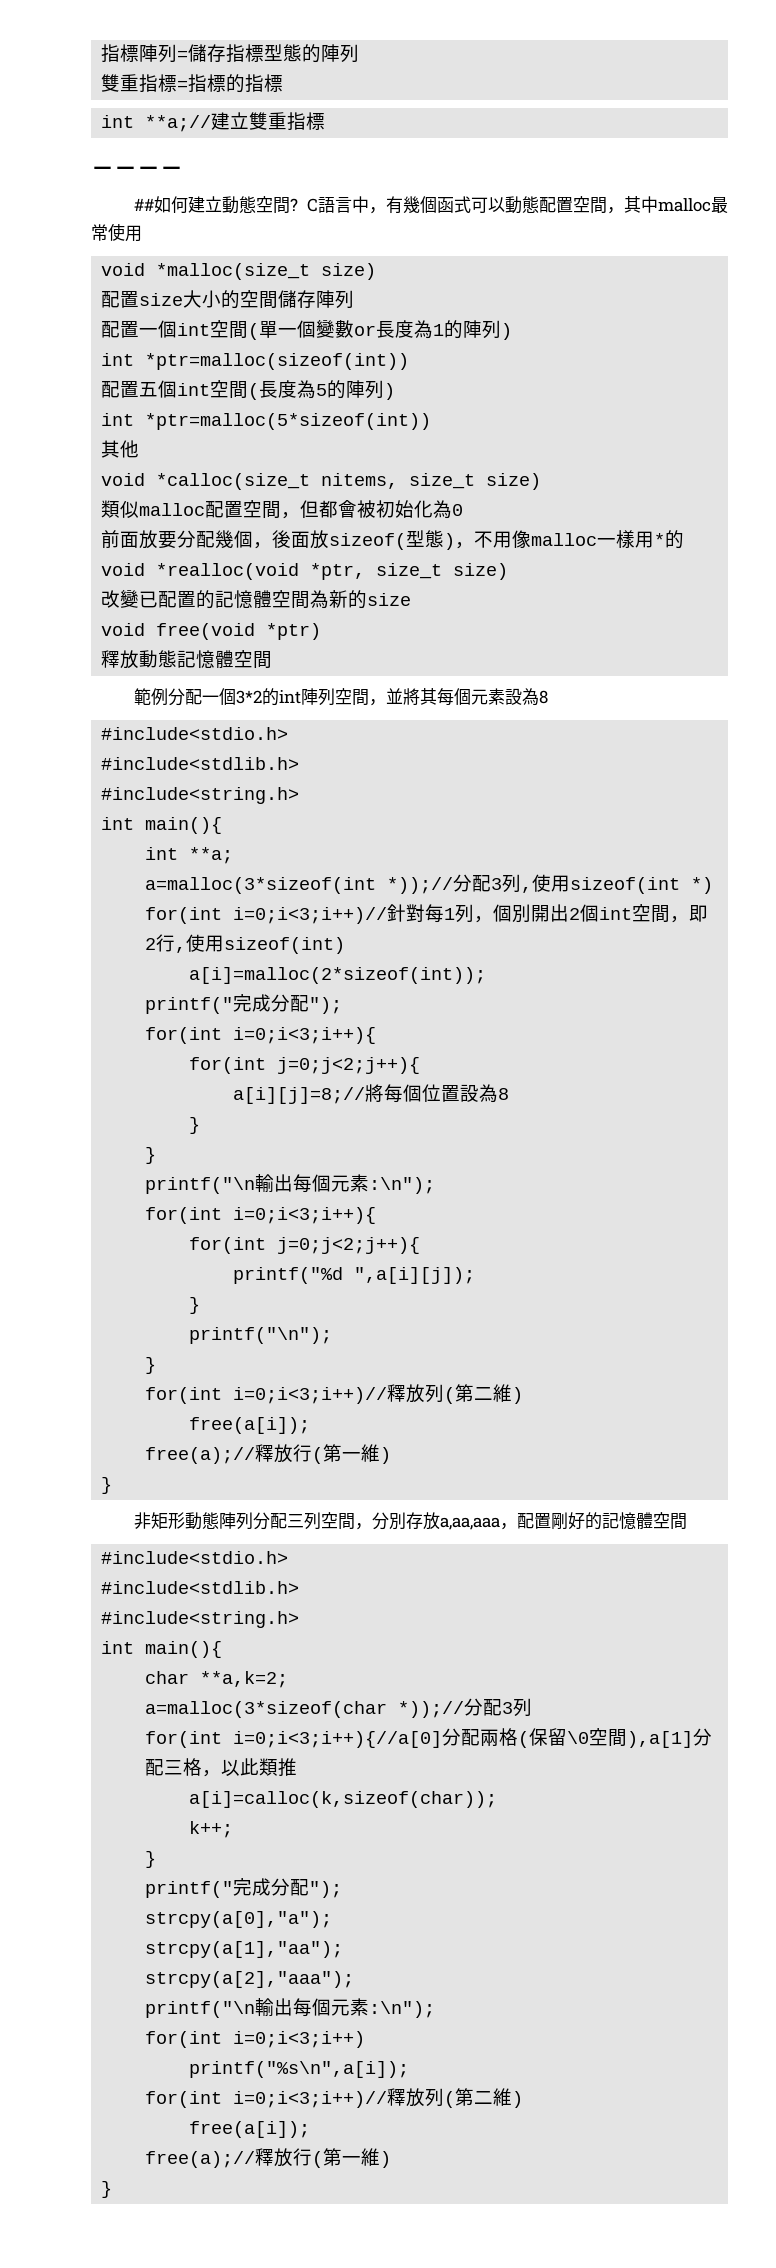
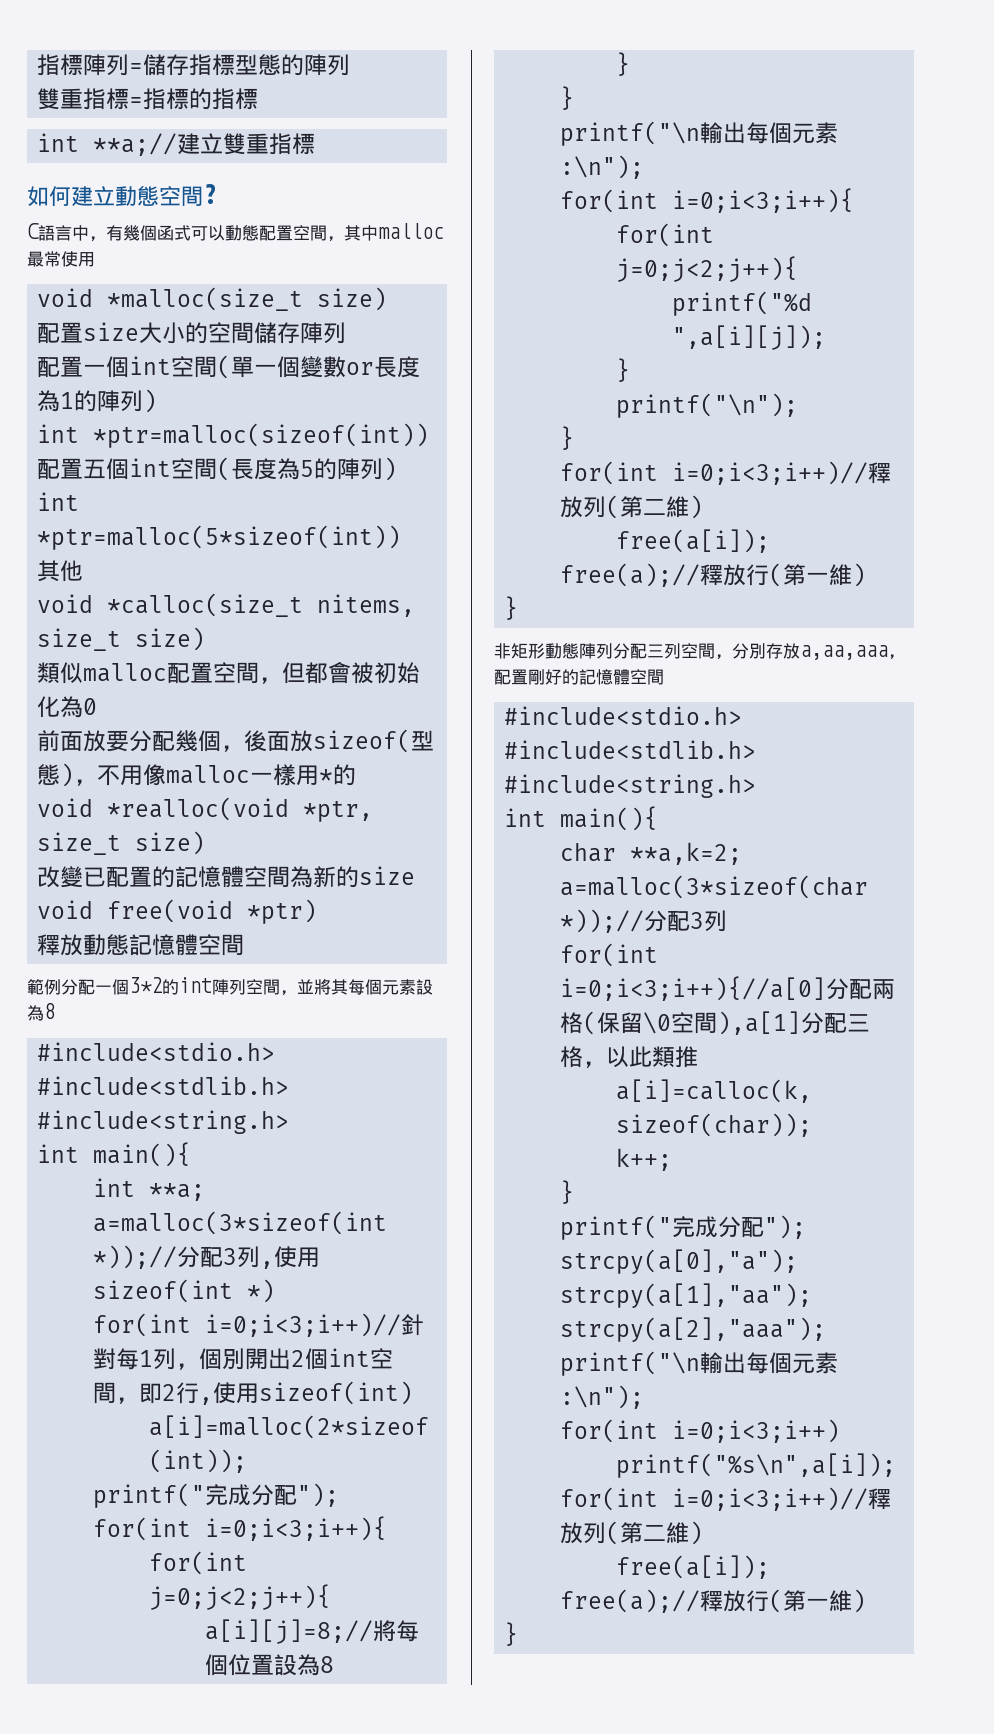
- －－－－
- ##如何建立動態空間? C語言中，有幾個函式可以動態配置空間，其中malloc最常使用
+ 如何建立動態空間?
+ C語言中，有幾個函式可以動態配置空間，其中malloc最常使用

